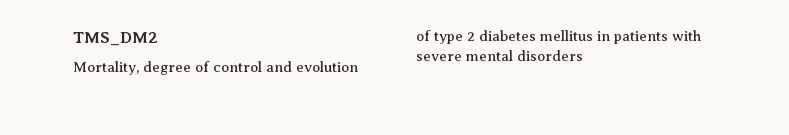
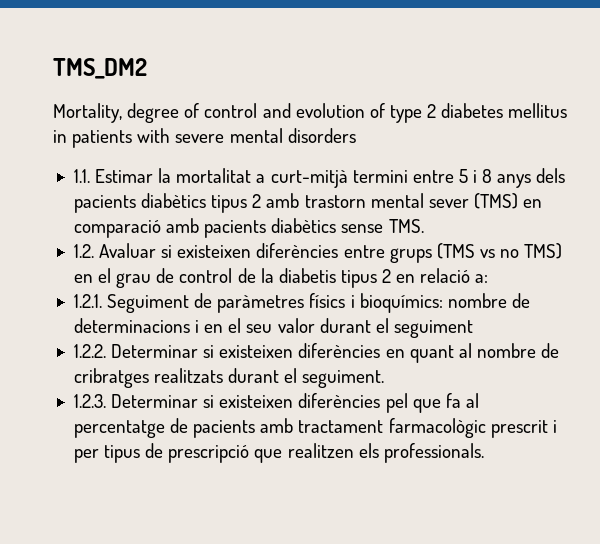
+ 1.1. Estimar la mortalitat a curt-mitjà termini entre 5 i 8 anys dels pacients diabètics tipus 2 amb trastorn mental sever (TMS) en comparació amb pacients diabètics sense TMS.
+ 1.2. Avaluar si existeixen diferències entre grups (TMS vs no TMS) en el grau de control de la diabetis tipus 2 en relació a:
+ 1.2.1. Seguiment de paràmetres físics i bioquímics: nombre de determinacions i en el seu valor durant el seguiment
+ 1.2.2. Determinar si existeixen diferències en quant al nombre de cribratges realitzats durant el seguiment.
+ 1.2.3. Determinar si existeixen diferències pel que fa al percentatge de pacients amb tractament farmacològic prescrit i per tipus de prescripció que realitzen els professionals.

